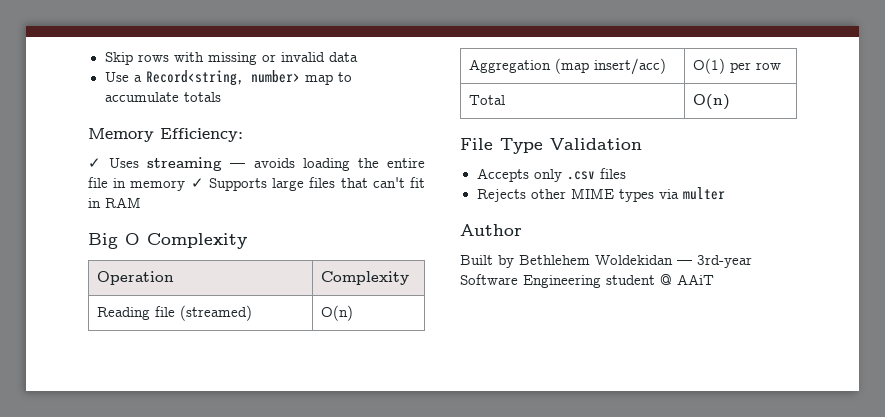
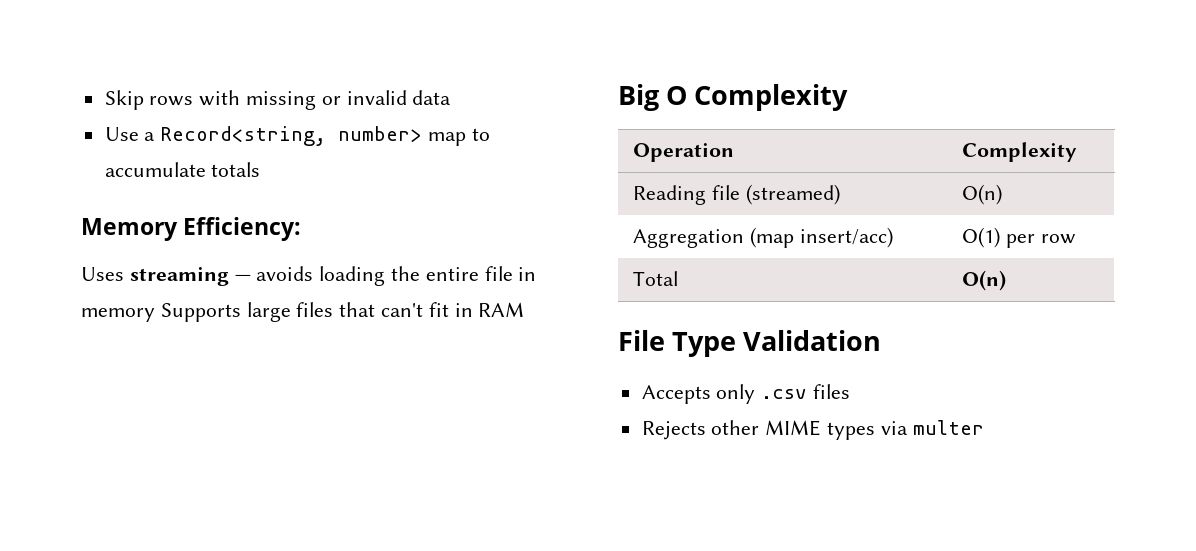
- ✓ Uses streaming — avoids loading the entire file in memory ✓ Supports large files that can't fit in RAM
+ Uses streaming — avoids loading the entire file in memory Supports large files that can't fit in RAM
- Author
- Built by Bethlehem Woldekidan — 3rd-year Software Engineering student @ AAiT

